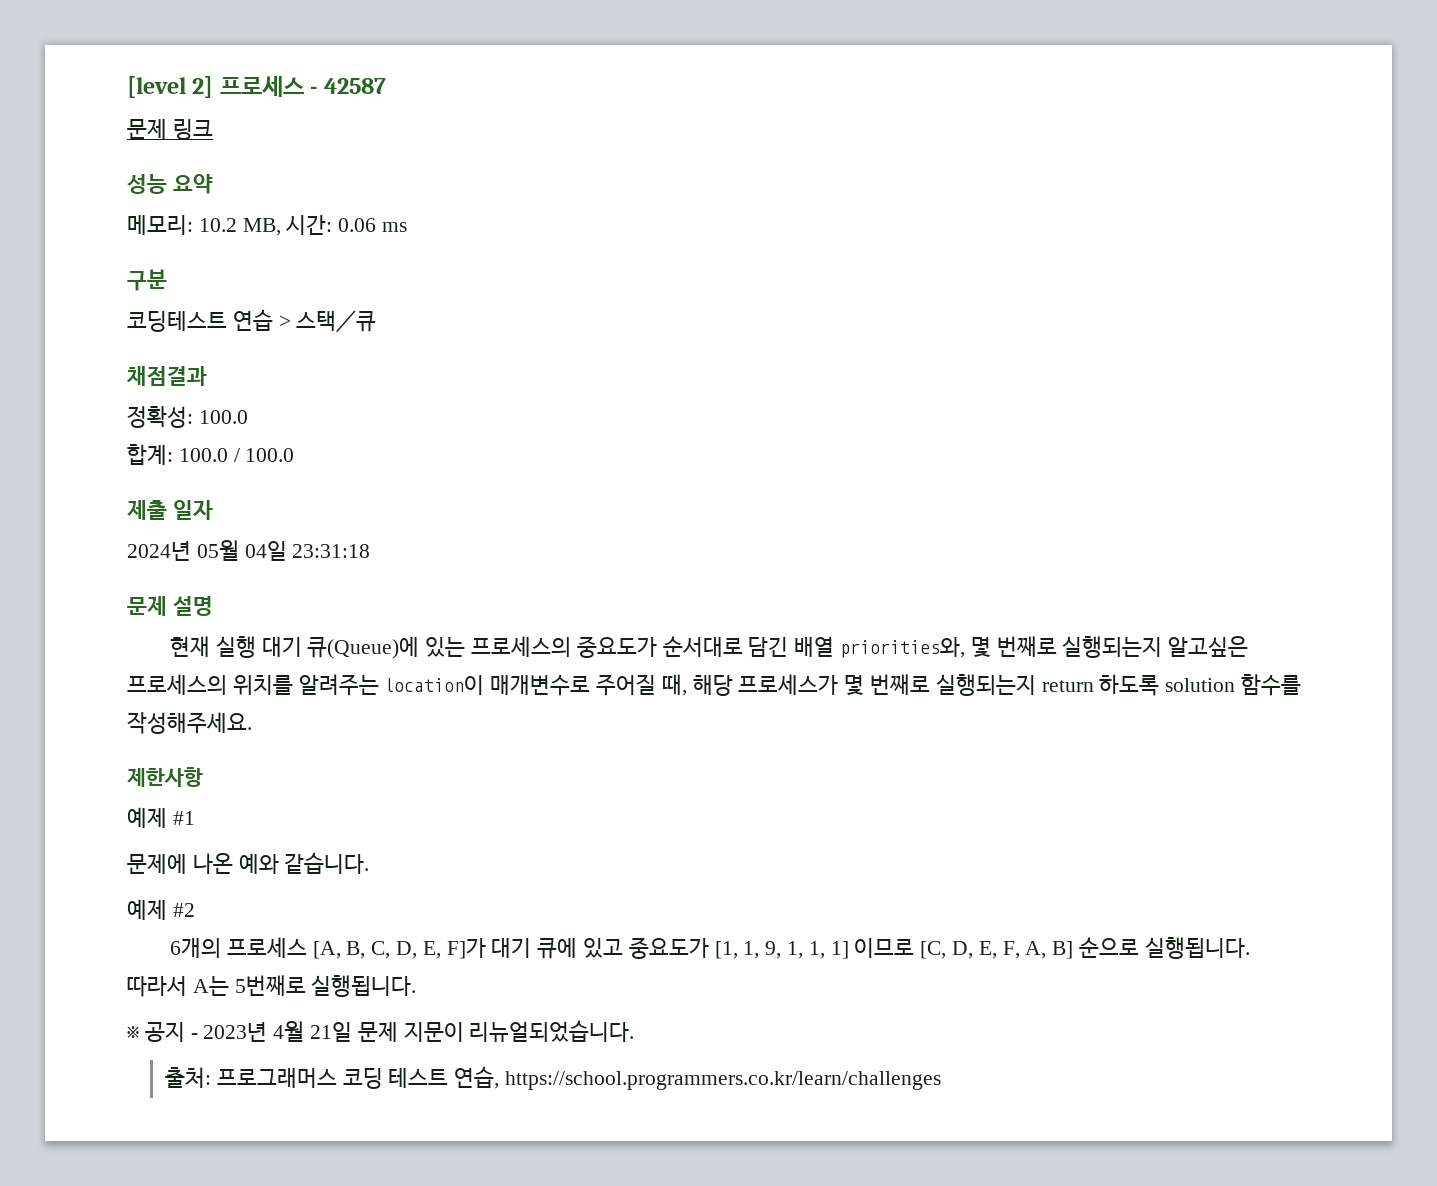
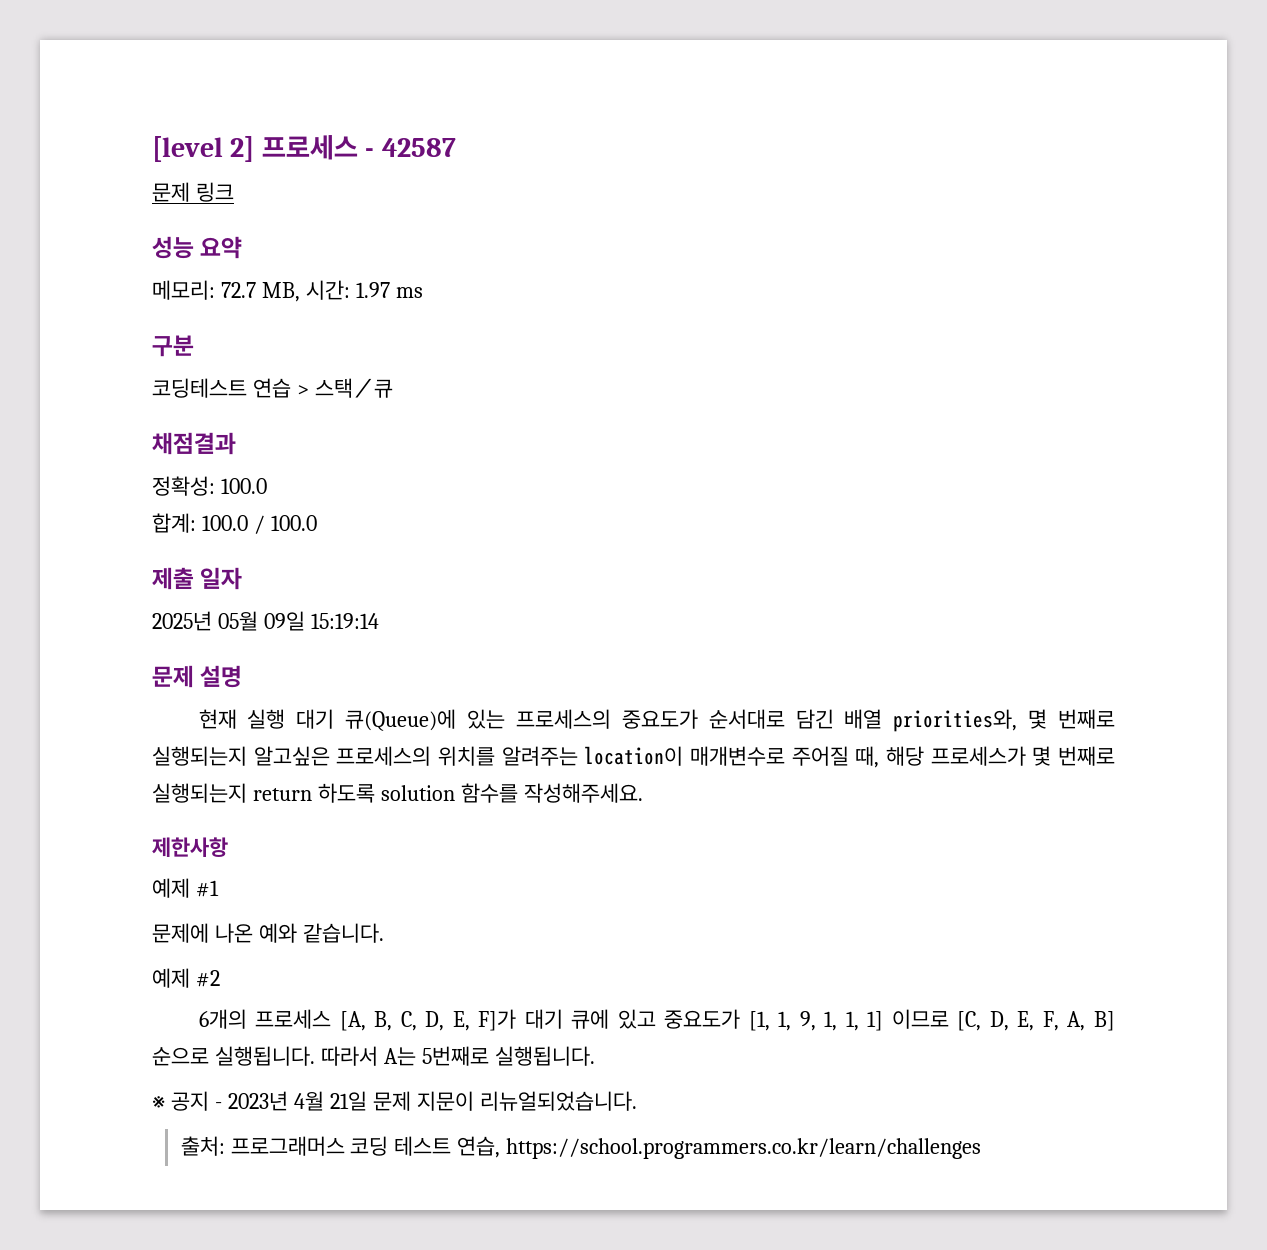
- 메모리: 10.2 MB, 시간: 0.06 ms
+ 메모리: 72.7 MB, 시간: 1.97 ms
- 2024년 05월 04일 23:31:18
+ 2025년 05월 09일 15:19:14

